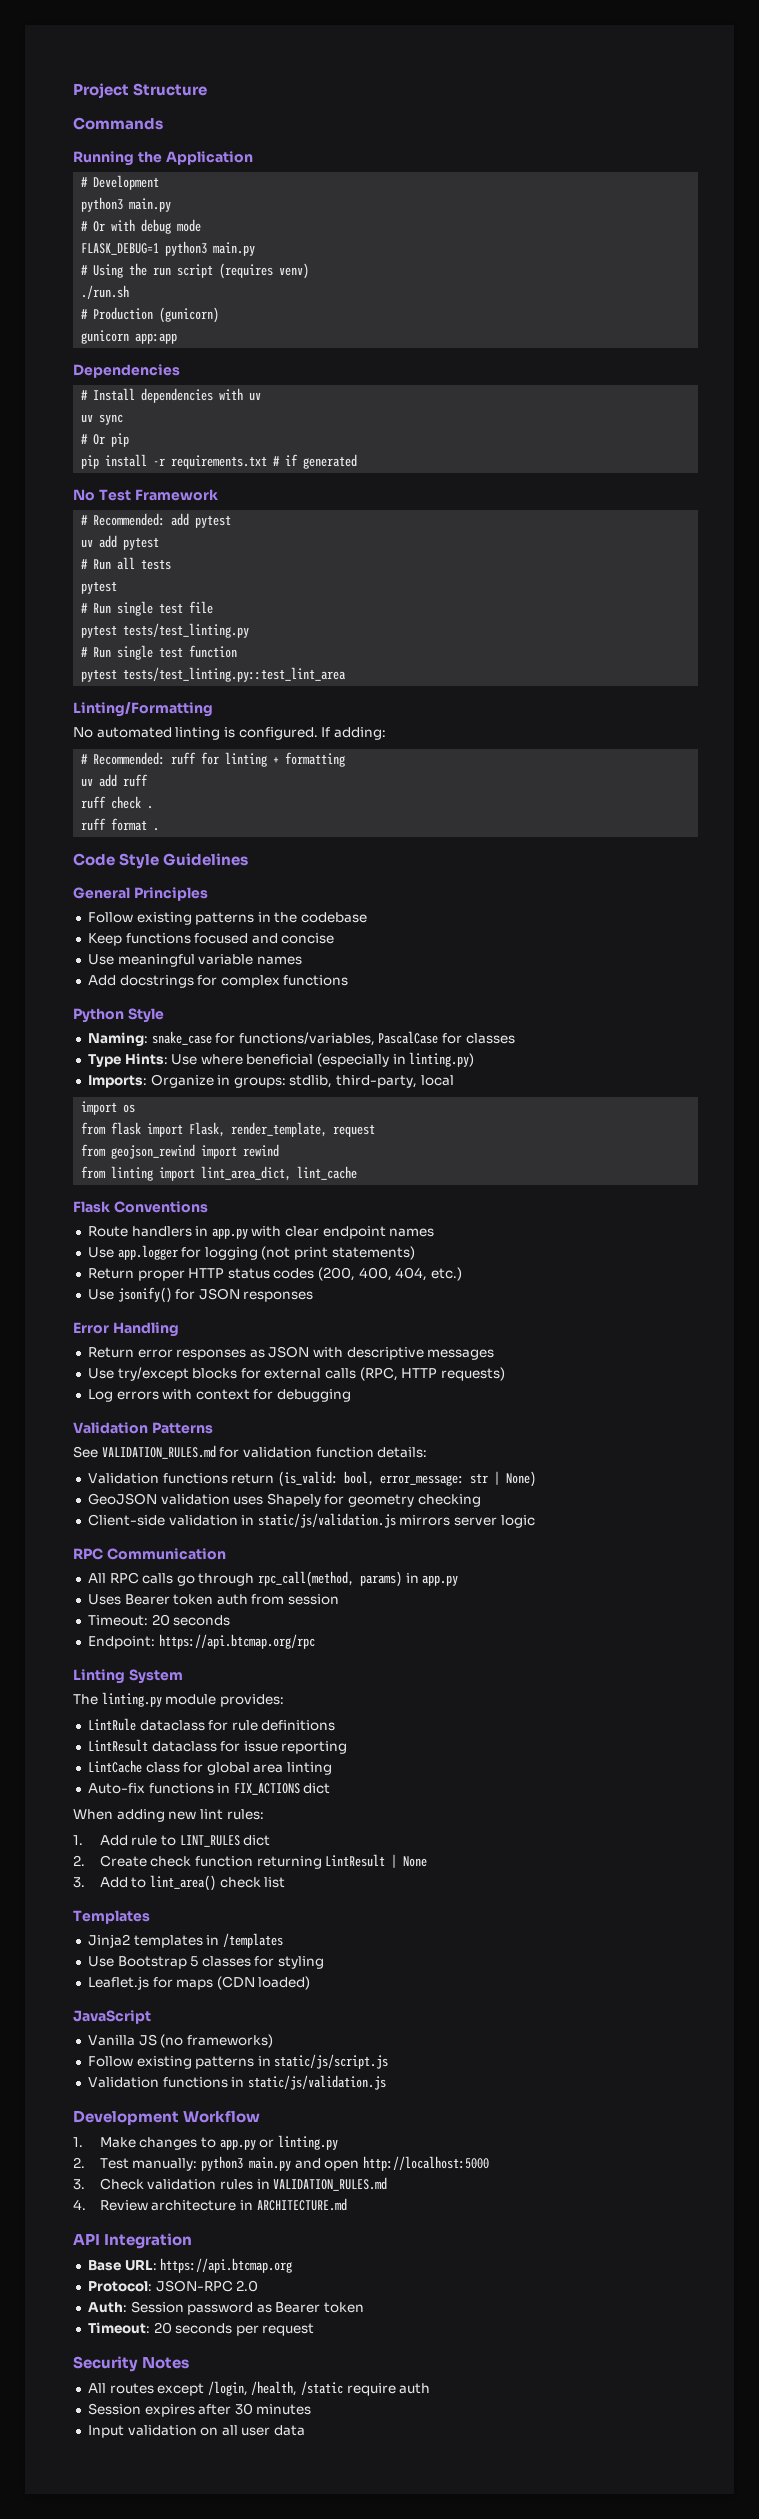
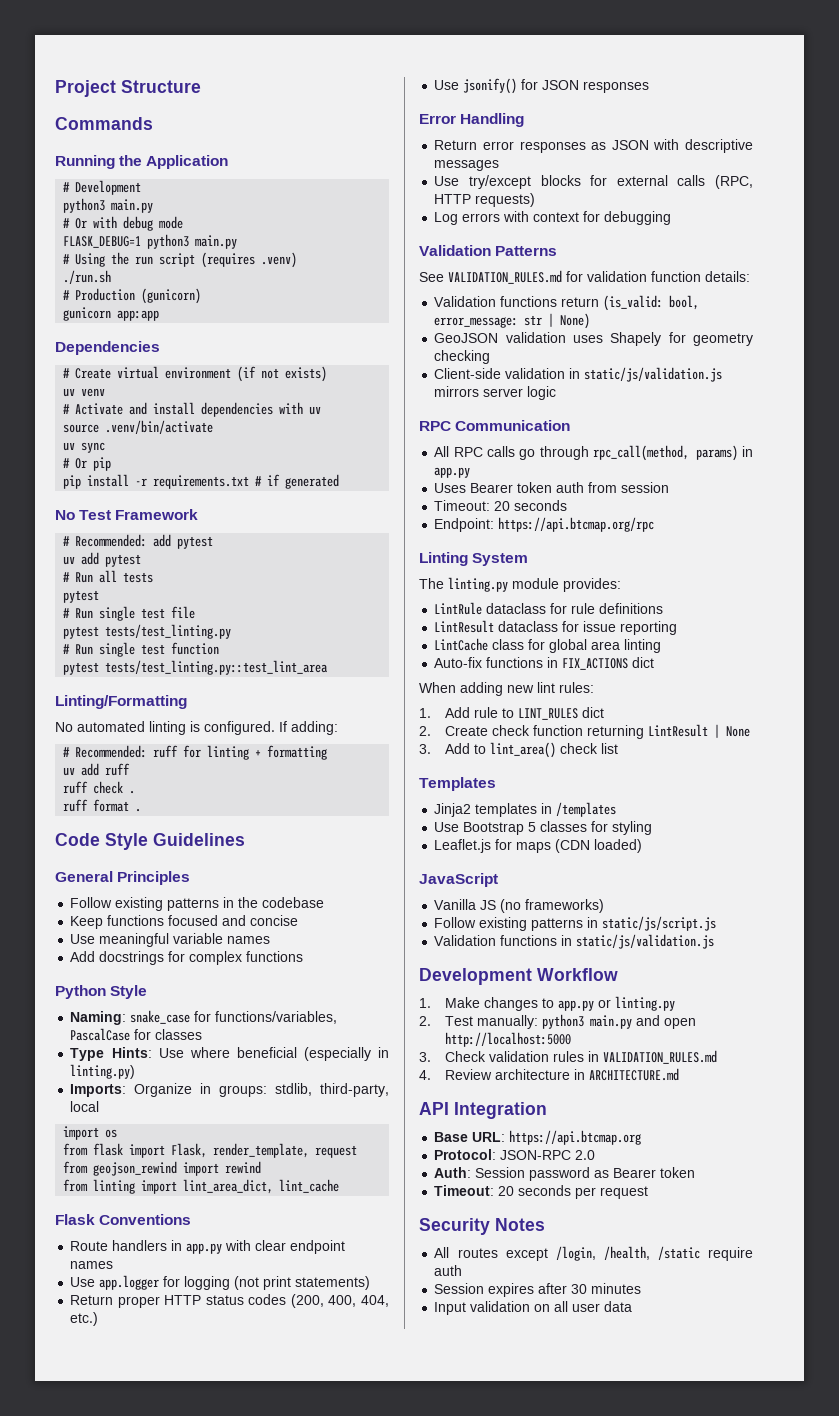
- # Using the run script (requires venv)
+ # Using the run script (requires .venv)
- # Install dependencies with uv
+ # Create virtual environment (if not exists)
+ uv venv
+ # Activate and install dependencies with uv
+ source .venv/bin/activate

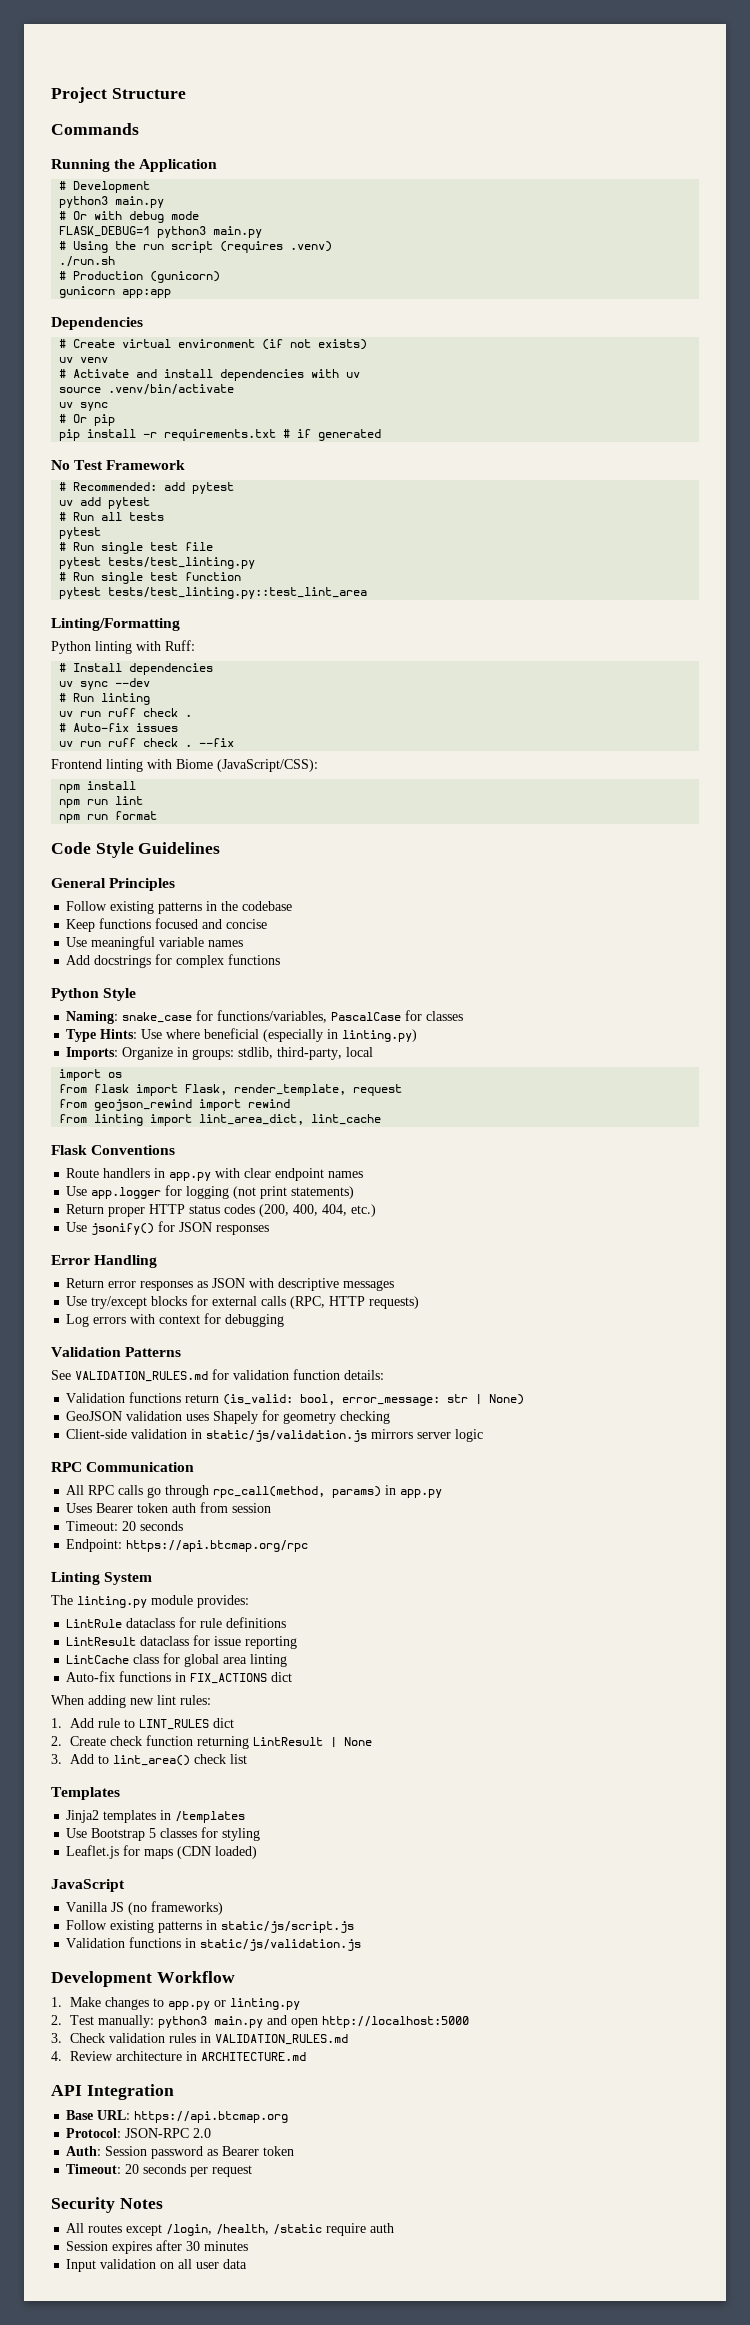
- No automated linting is configured. If adding:
- # Recommended: ruff for linting + formatting
- uv add ruff
- ruff check .
- ruff format .
+ Python linting with Ruff:
+ # Install dependencies
+ uv sync --dev
+ # Run linting
+ uv run ruff check .
+ # Auto-fix issues
+ uv run ruff check . --fix
+ Frontend linting with Biome (JavaScript/CSS):
+ npm install
+ npm run lint
+ npm run format

